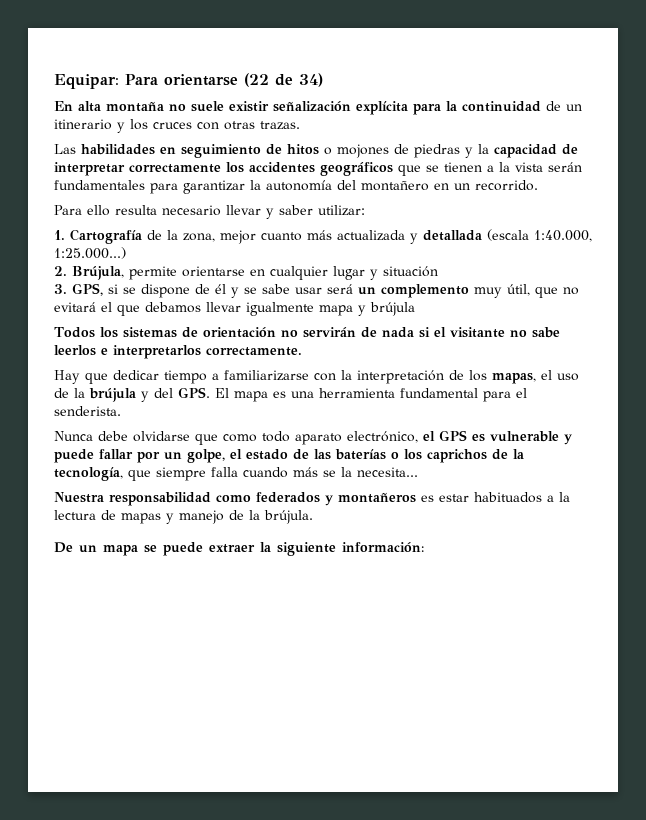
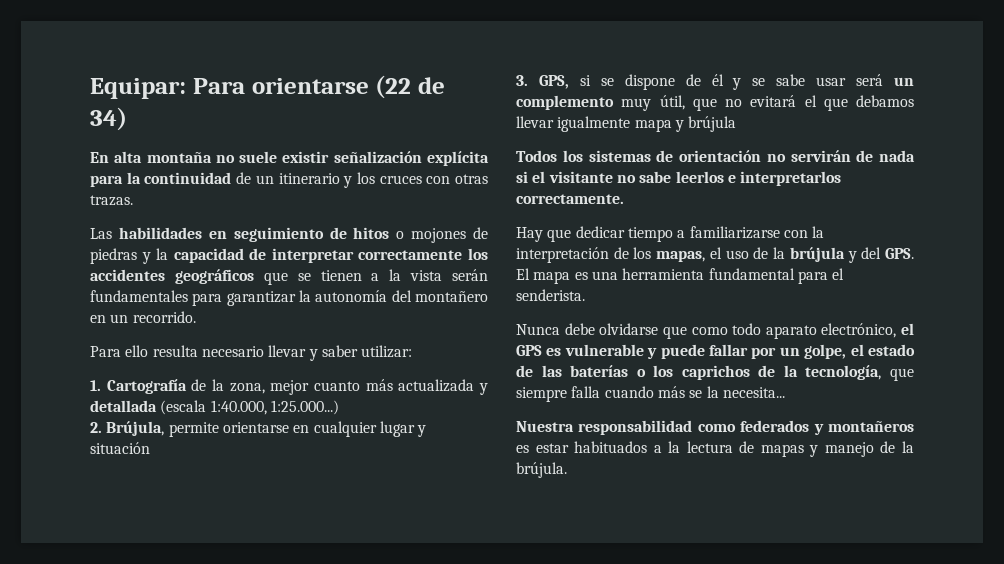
- De un mapa se puede extraer la siguiente información:

